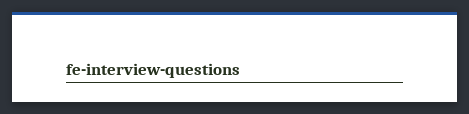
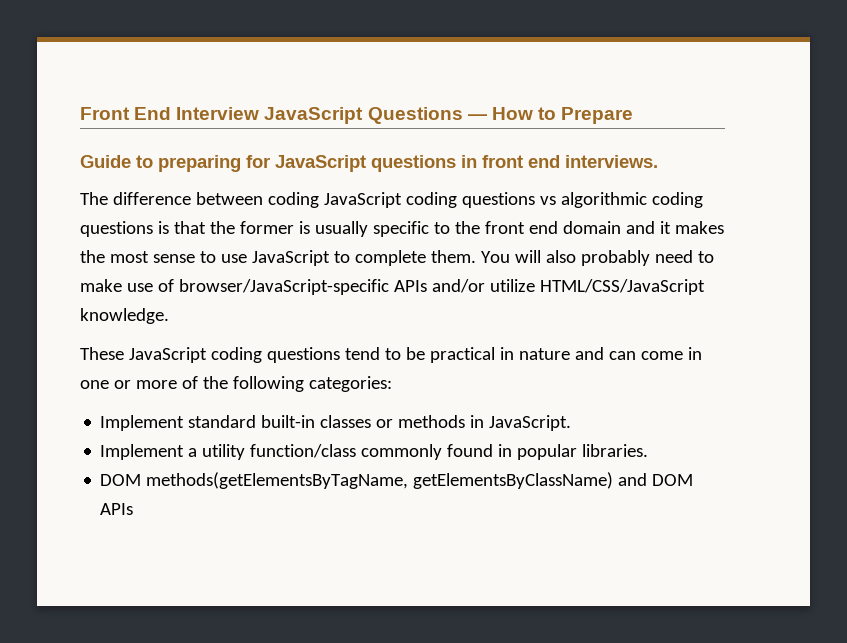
- fe-interview-questions
+ Front End Interview JavaScript Questions — How to Prepare
+ Guide to preparing for JavaScript questions in front end interviews.
+ The difference between coding JavaScript coding questions vs algorithmic coding questions is that the former is usually specific to the front end domain and it makes the most sense to use JavaScript to complete them. You will also probably need to make use of browser/JavaScript-specific APIs and/or utilize HTML/CSS/JavaScript knowledge.
+ These JavaScript coding questions tend to be practical in nature and can come in one or more of the following categories:
+ Implement standard built-in classes or methods in JavaScript.
+ Implement a utility function/class commonly found in popular libraries.
+ DOM methods(getElementsByTagName, getElementsByClassName) and DOM APIs

